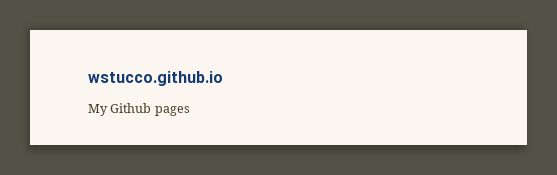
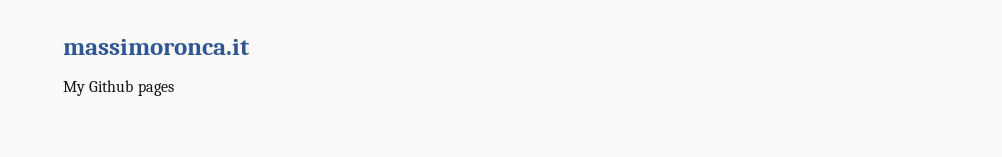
- wstucco.github.io
+ massimoronca.it

